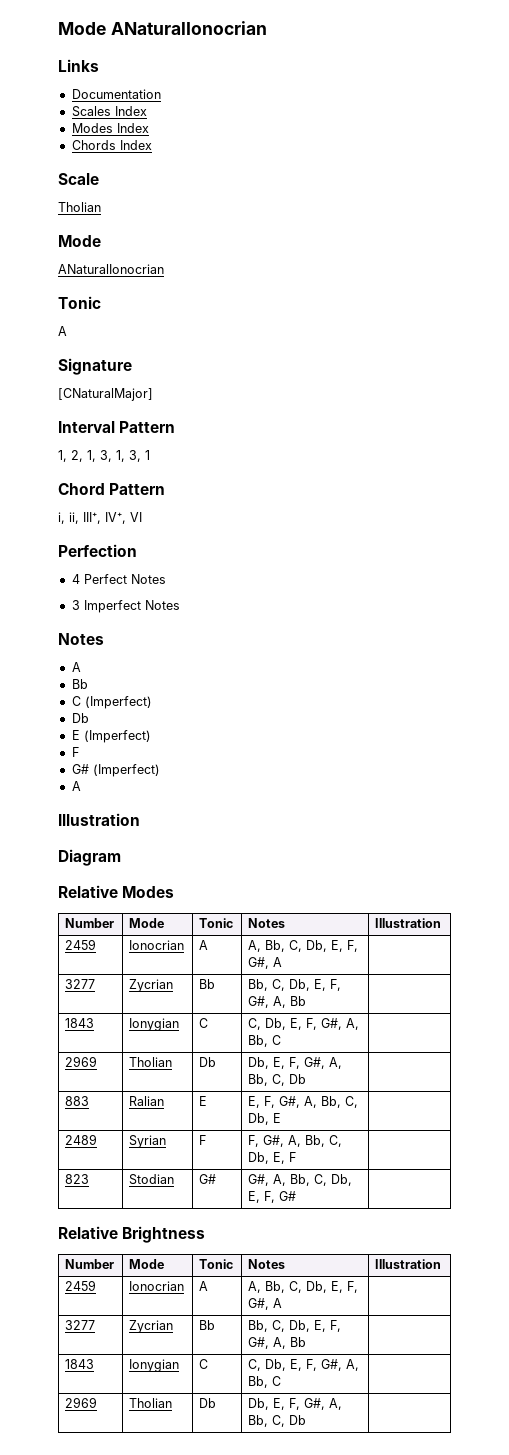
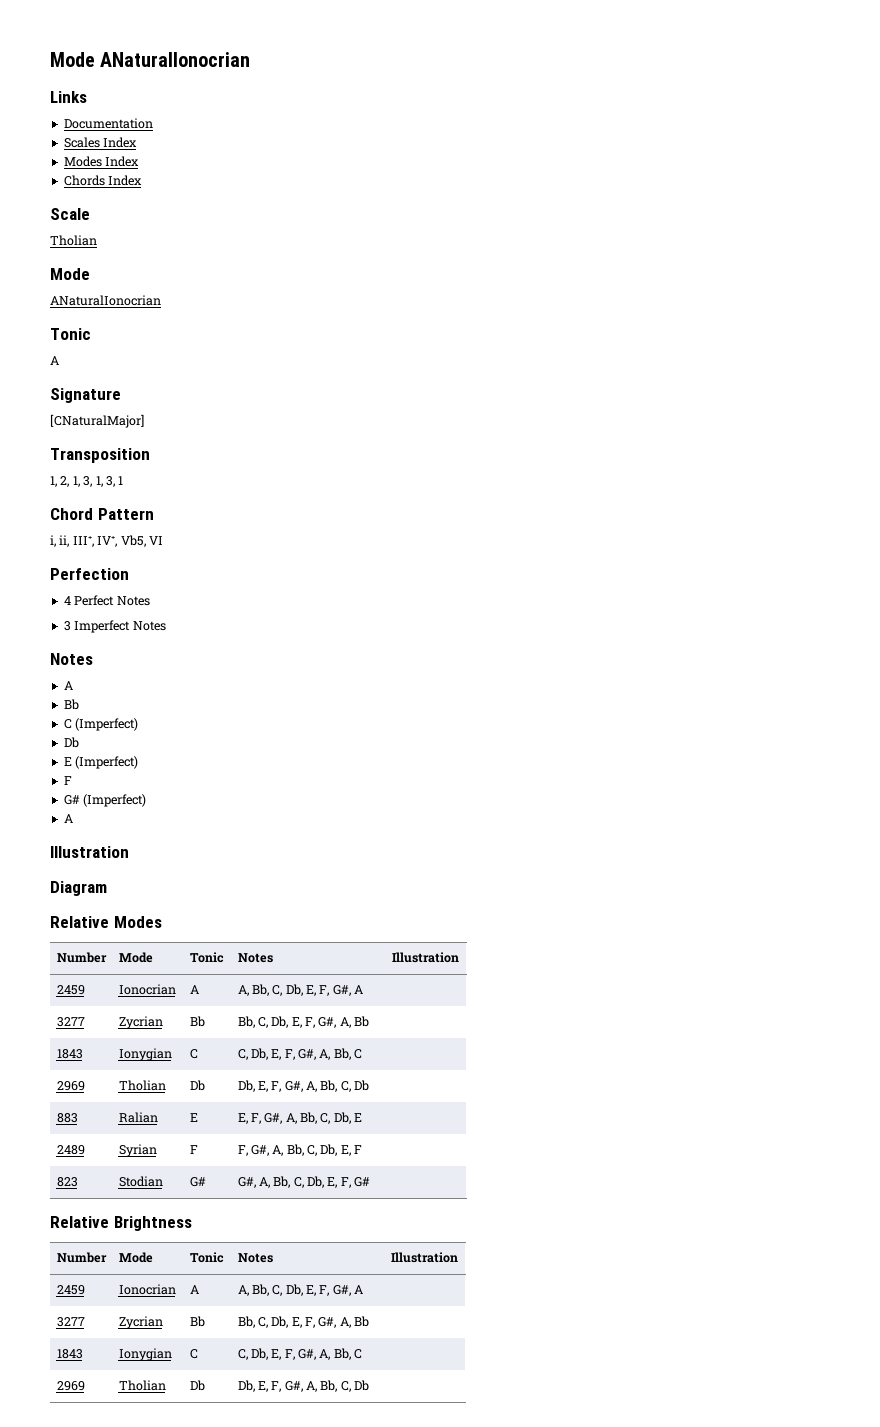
- Interval Pattern
+ Transposition
- i, ii, III⁺, IV⁺, VI
+ i, ii, III⁺, IV⁺, Vb5, VI

